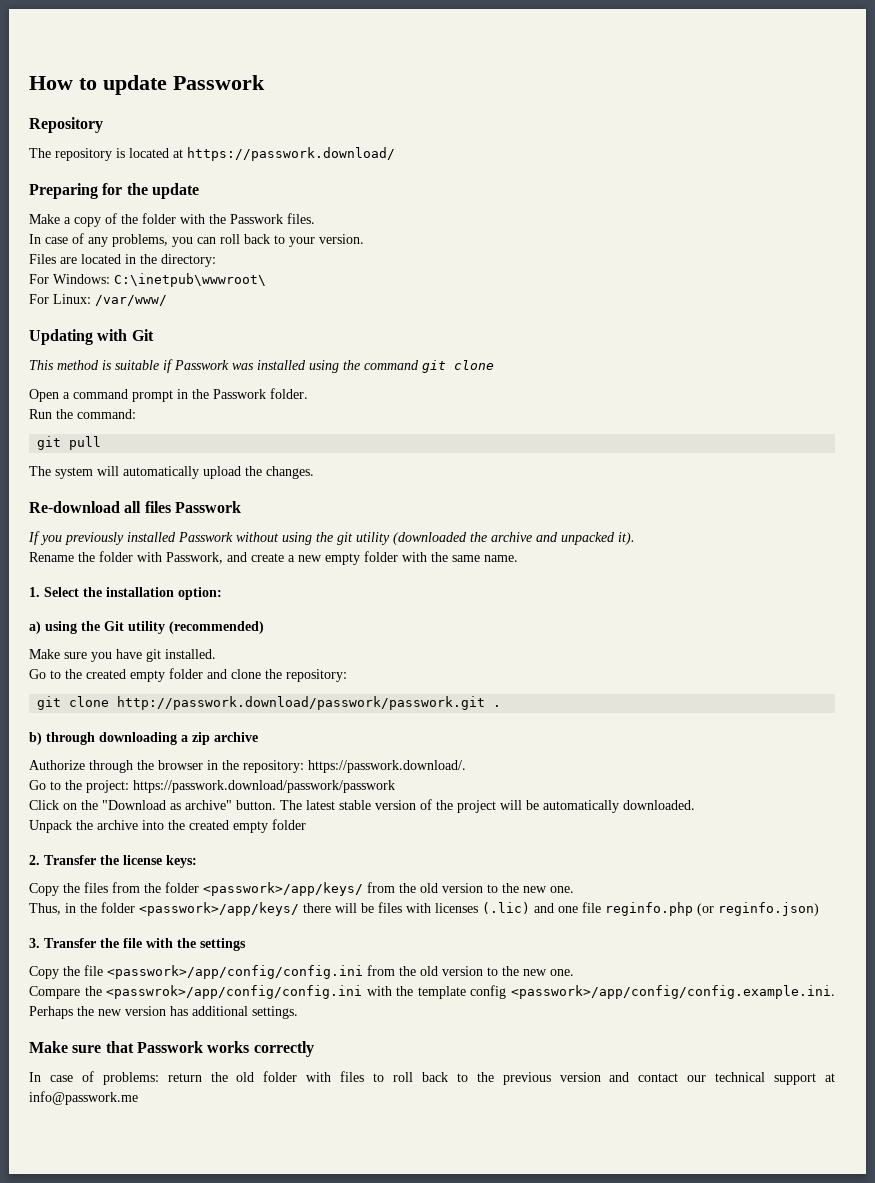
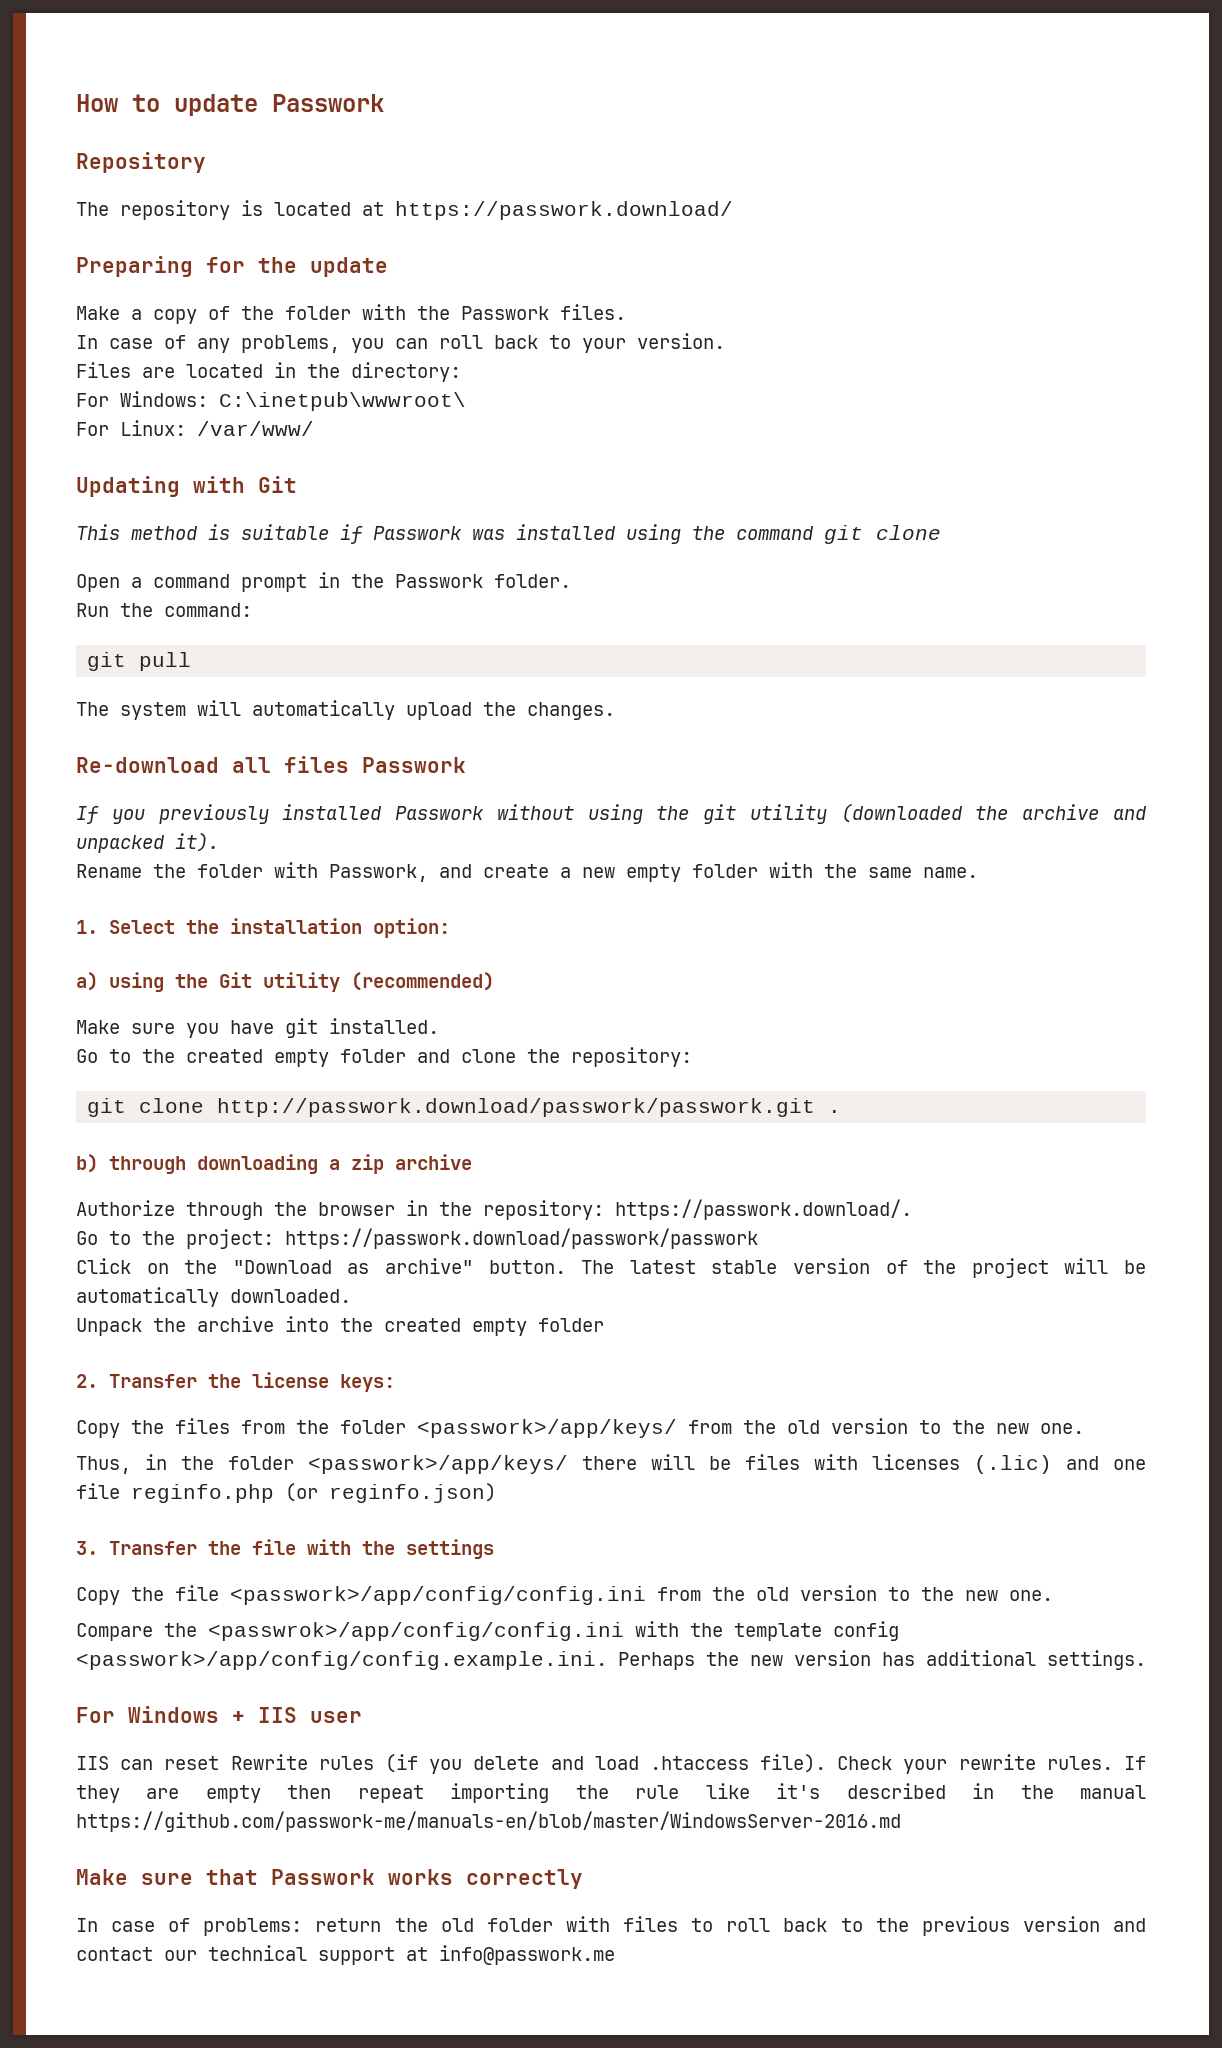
+ For Windows + IIS user
+ IIS can reset Rewrite rules (if you delete and load .htaccess file). Check your rewrite rules. If they are empty then repeat importing the rule like it's described in the manual https://github.com/passwork-me/manuals-en/blob/master/WindowsServer-2016.md

